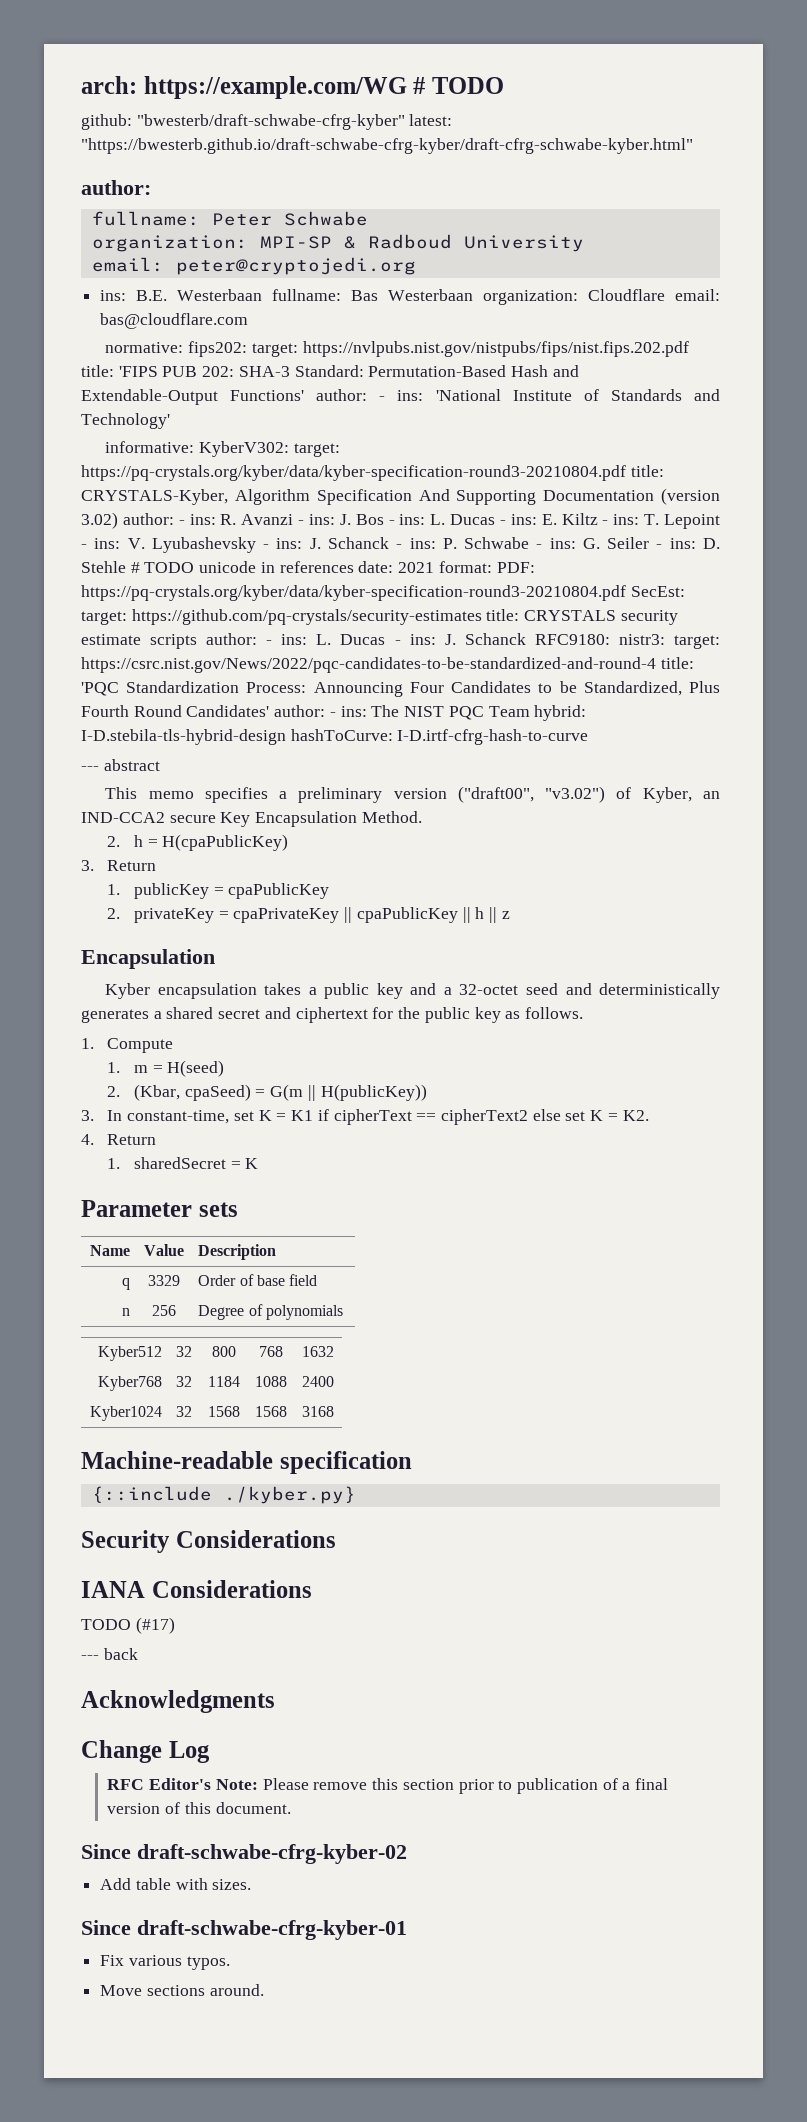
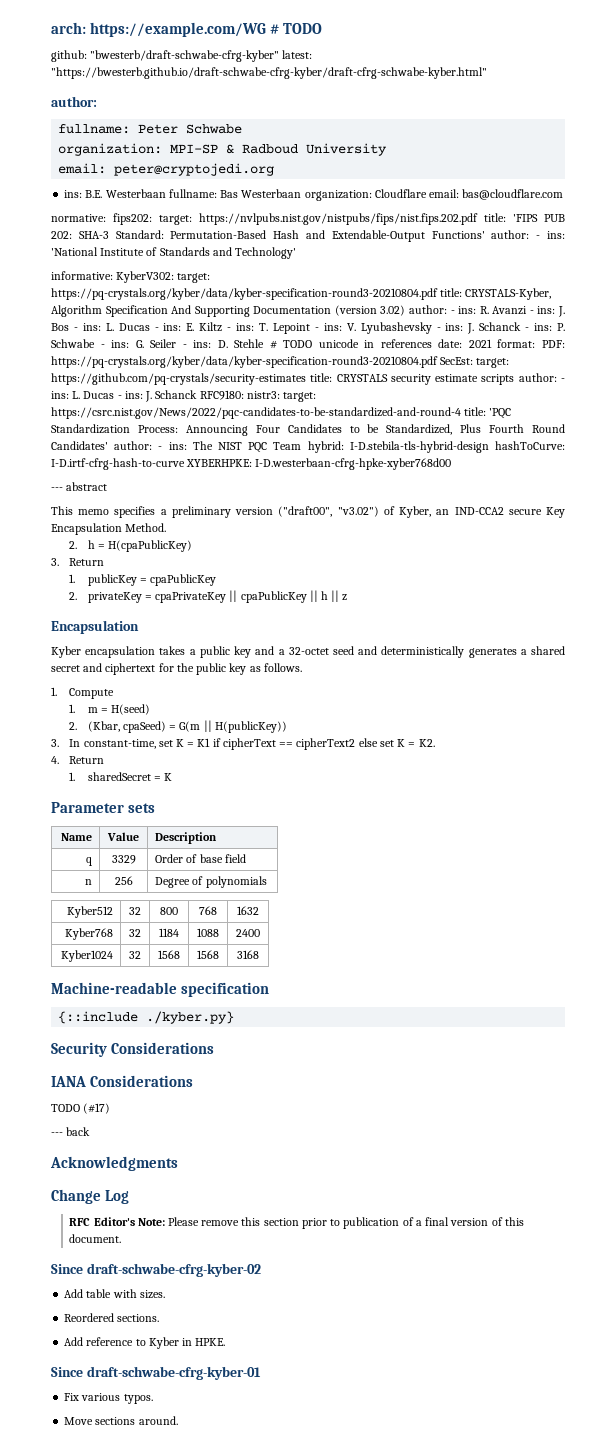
- I-D.irtf-cfrg-hash-to-curve
+ I-D.irtf-cfrg-hash-to-curve XYBERHPKE: I-D.westerbaan-cfrg-hpke-xyber768d00
+ Reordered sections.
+ Add reference to Kyber in HPKE.

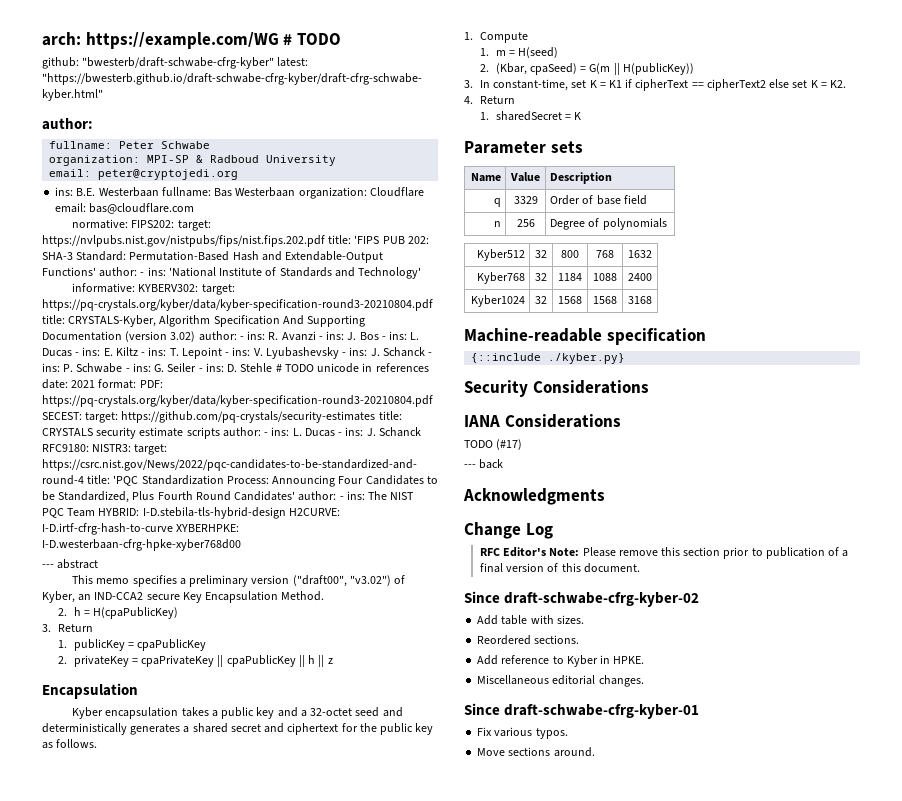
- normative: fips202: target: https://nvlpubs.nist.gov/nistpubs/fips/nist.fips.202.pdf title: 'FIPS PUB 202: SHA-3 Standard: Permutation-Based Hash and Extendable-Output Functions' author: - ins: 'National Institute of Standards and Technology'
+ normative: FIPS202: target: https://nvlpubs.nist.gov/nistpubs/fips/nist.fips.202.pdf title: 'FIPS PUB 202: SHA-3 Standard: Permutation-Based Hash and Extendable-Output Functions' author: - ins: 'National Institute of Standards and Technology'
- KyberV302:
+ KYBERV302:
- https://pq-crystals.org/kyber/data/kyber-specification-round3-20210804.pdf SecEst:
+ https://pq-crystals.org/kyber/data/kyber-specification-round3-20210804.pdf SECEST:
- nistr3:
+ NISTR3:
- The NIST PQC Team hybrid: I-D.stebila-tls-hybrid-design hashToCurve:
+ The NIST PQC Team HYBRID: I-D.stebila-tls-hybrid-design H2CURVE:
+ Miscellaneous editorial changes.

